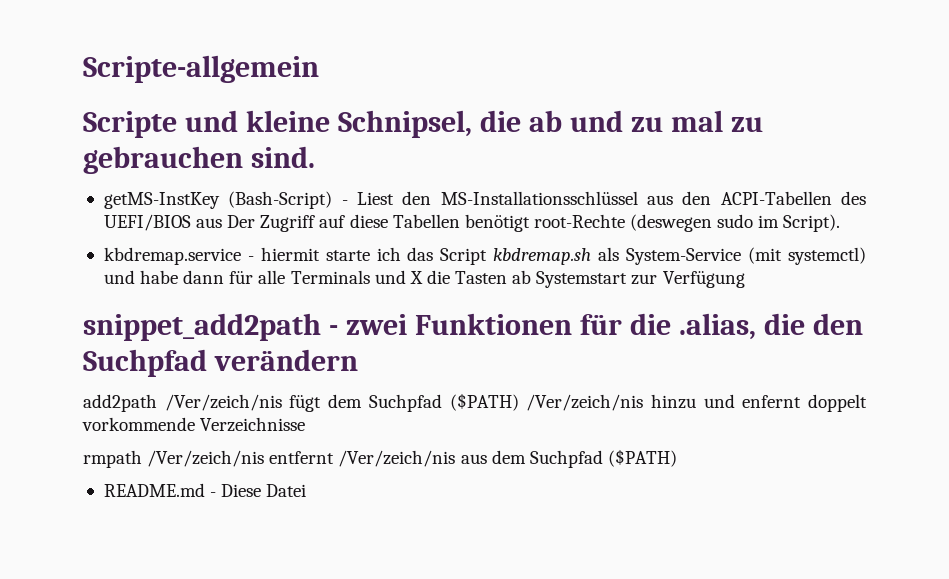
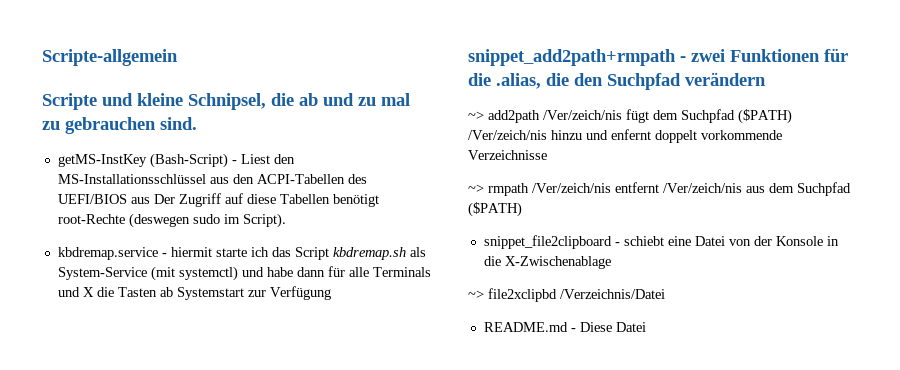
- snippet_add2path - zwei Funktionen für die .alias, die den Suchpfad verändern
+ snippet_add2path+rmpath - zwei Funktionen für die .alias, die den Suchpfad verändern
- add2path /Ver/zeich/nis fügt dem Suchpfad ($PATH) /Ver/zeich/nis hinzu und enfernt doppelt vorkommende Verzeichnisse
+ ~> add2path /Ver/zeich/nis fügt dem Suchpfad ($PATH) /Ver/zeich/nis hinzu und enfernt doppelt vorkommende Verzeichnisse
- rmpath /Ver/zeich/nis entfernt /Ver/zeich/nis aus dem Suchpfad ($PATH)
+ ~> rmpath /Ver/zeich/nis entfernt /Ver/zeich/nis aus dem Suchpfad ($PATH)
+ snippet_file2clipboard - schiebt eine Datei von der Konsole in die X-Zwischenablage
+ ~> file2xclipbd /Verzeichnis/Datei

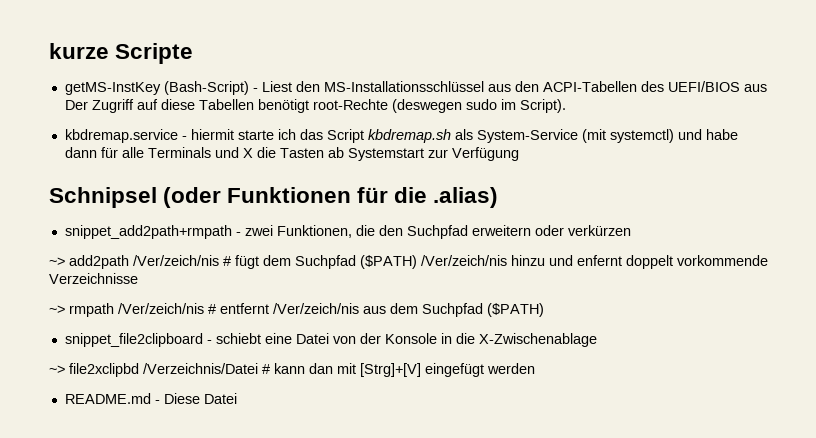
- Scripte-allgemein
- Scripte und kleine Schnipsel, die ab und zu mal zu gebrauchen sind.
+ kurze Scripte
- snippet_add2path+rmpath - zwei Funktionen für die .alias, die den Suchpfad verändern
+ Schnipsel (oder Funktionen für die .alias)
+ snippet_add2path+rmpath - zwei Funktionen, die den Suchpfad erweitern oder verkürzen
- ~> add2path /Ver/zeich/nis fügt dem Suchpfad ($PATH) /Ver/zeich/nis hinzu und enfernt doppelt vorkommende Verzeichnisse
+ ~> add2path /Ver/zeich/nis # fügt dem Suchpfad ($PATH) /Ver/zeich/nis hinzu und enfernt doppelt vorkommende Verzeichnisse
- ~> rmpath /Ver/zeich/nis entfernt /Ver/zeich/nis aus dem Suchpfad ($PATH)
+ ~> rmpath /Ver/zeich/nis # entfernt /Ver/zeich/nis aus dem Suchpfad ($PATH)
- ~> file2xclipbd /Verzeichnis/Datei
+ ~> file2xclipbd /Verzeichnis/Datei # kann dan mit [Strg]+[V] eingefügt werden

